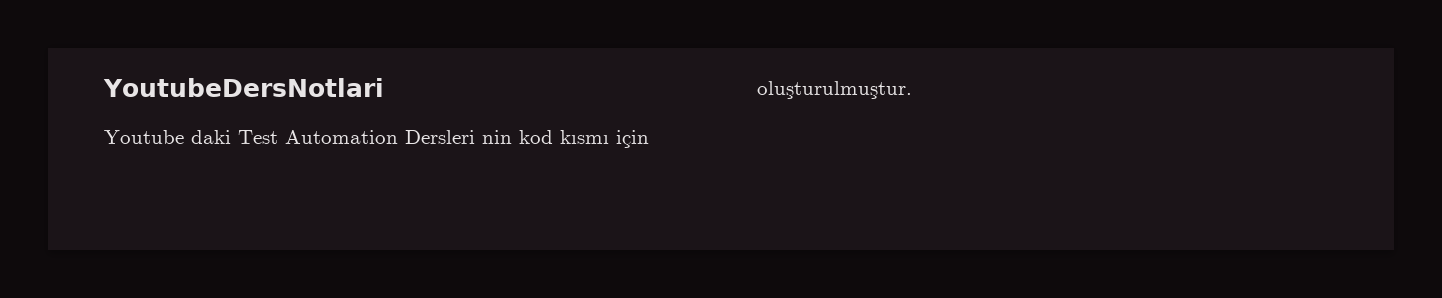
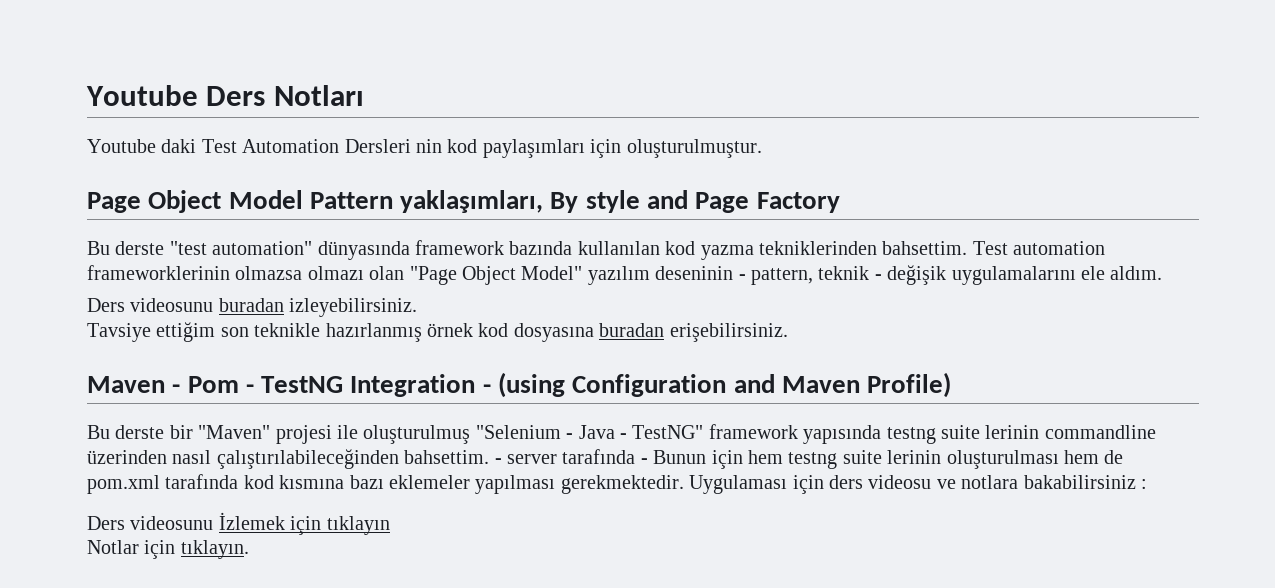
- YoutubeDersNotlari
+ Youtube Ders Notları
- Youtube daki Test Automation Dersleri nin kod kısmı için oluşturulmuştur.
+ Youtube daki Test Automation Dersleri nin kod paylaşımları için oluşturulmuştur.
+ Page Object Model Pattern yaklaşımları, By style and Page Factory
+ Bu derste "test automation" dünyasında framework bazında kullanılan kod yazma tekniklerinden bahsettim. Test automation frameworklerinin olmazsa olmazı olan "Page Object Model" yazılım deseninin - pattern, teknik - değişik uygulamalarını ele aldım.
+ Ders videosunu buradan izleyebilirsiniz.
+ Tavsiye ettiğim son teknikle hazırlanmış örnek kod dosyasına buradan erişebilirsiniz.
+ Maven - Pom - TestNG Integration - (using Configuration and Maven Profile)
+ Bu derste bir "Maven" projesi ile oluşturulmuş "Selenium - Java - TestNG" framework yapısında testng suite lerinin commandline üzerinden nasıl çalıştırılabileceğinden bahsettim. - server tarafında - Bunun için hem testng suite lerinin oluşturulması hem de pom.xml tarafında kod kısmına bazı eklemeler yapılması gerekmektedir. Uygulaması için ders videosu ve notlara bakabilirsiniz :
+ Ders videosunu İzlemek için tıklayın
+ Notlar için tıklayın.

